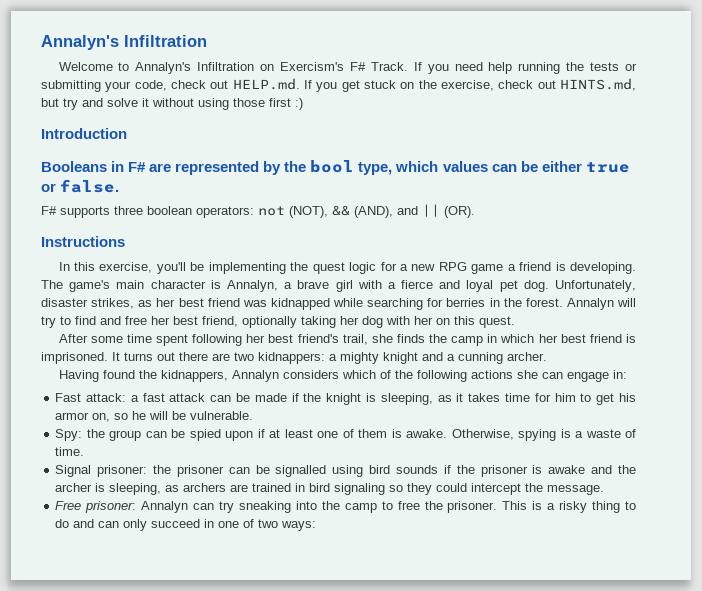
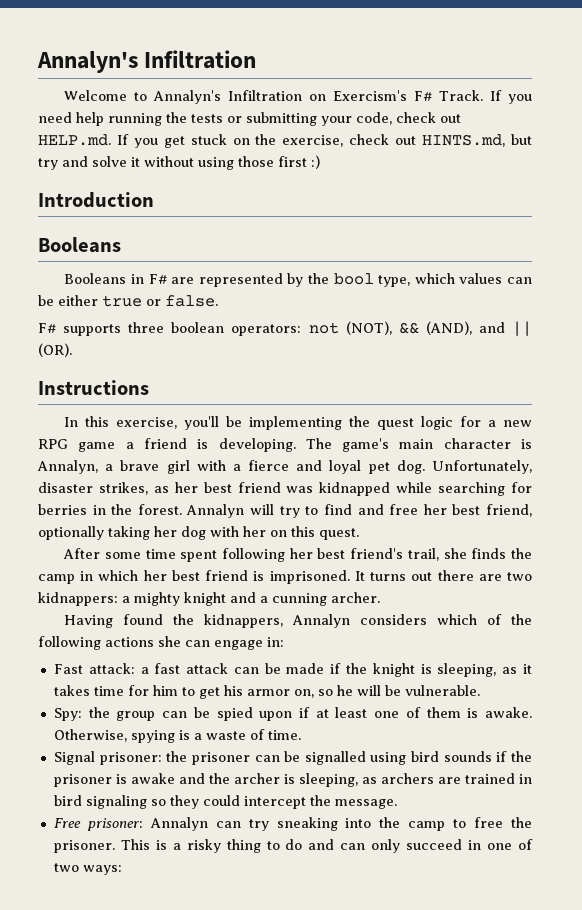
  Introduction
+ Booleans

